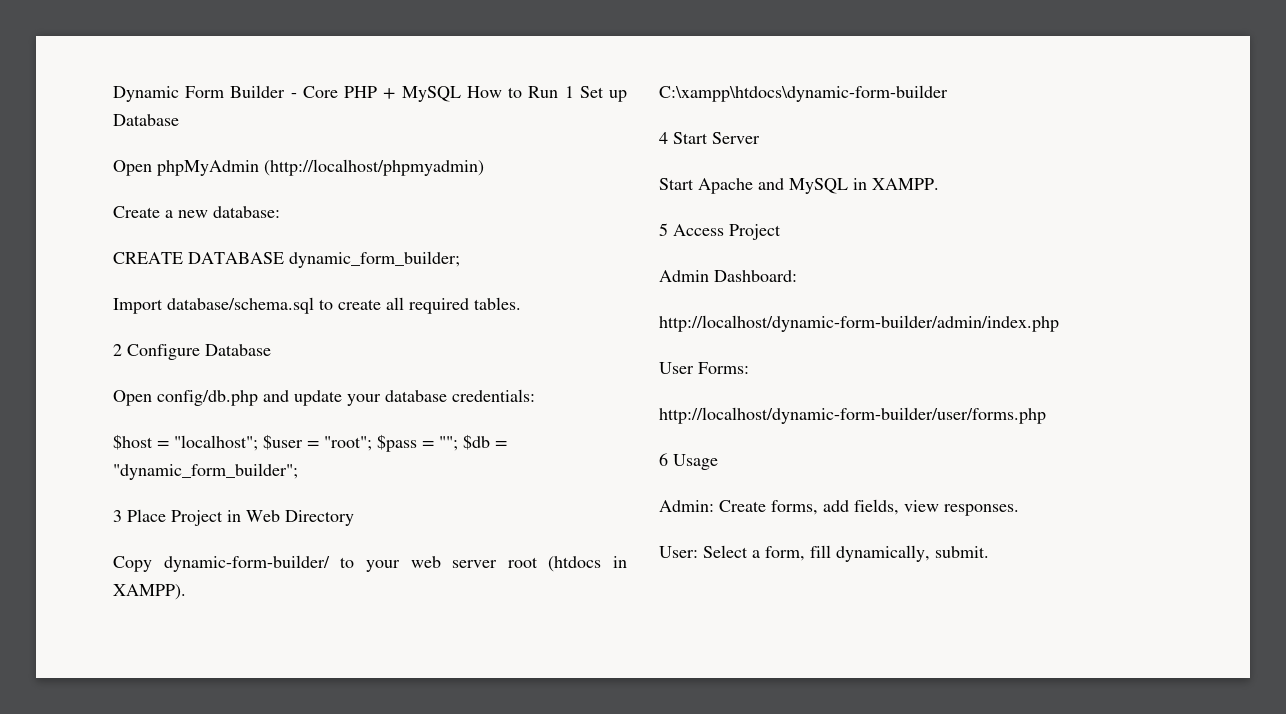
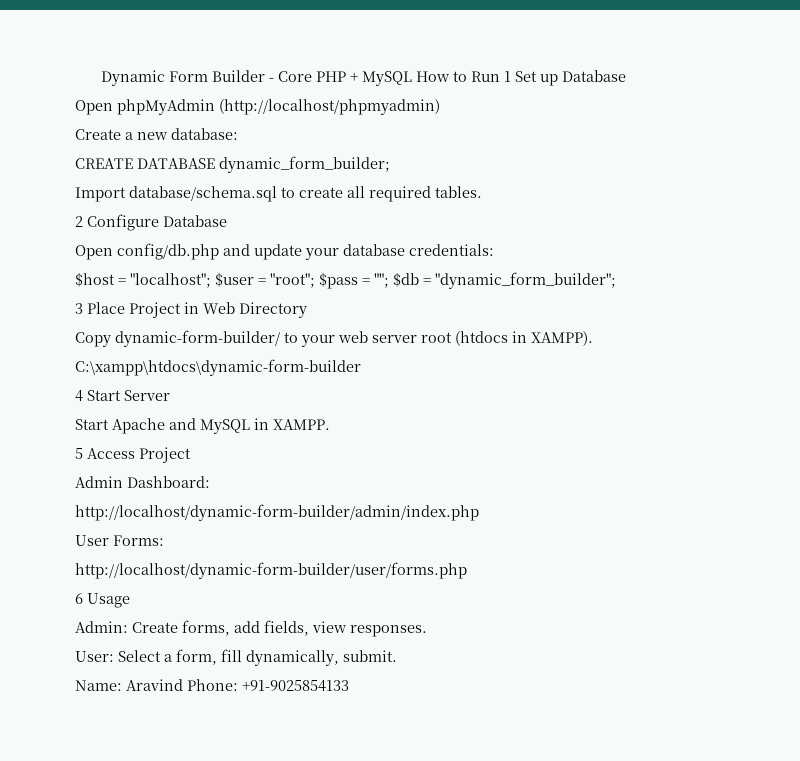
+ Name: Aravind Phone: +91-9025854133

